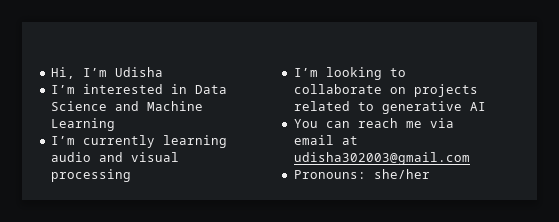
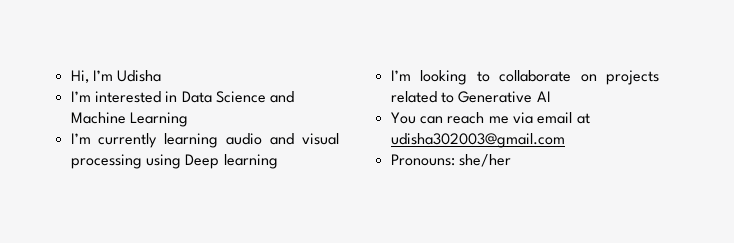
- I’m currently learning audio and visual processing
+ I’m currently learning audio and visual processing using Deep learning
- I’m looking to collaborate on projects related to generative AI
+ I’m looking to collaborate on projects related to Generative AI

